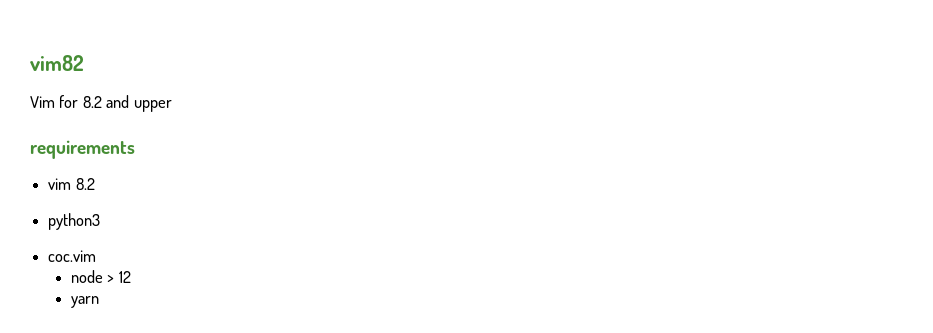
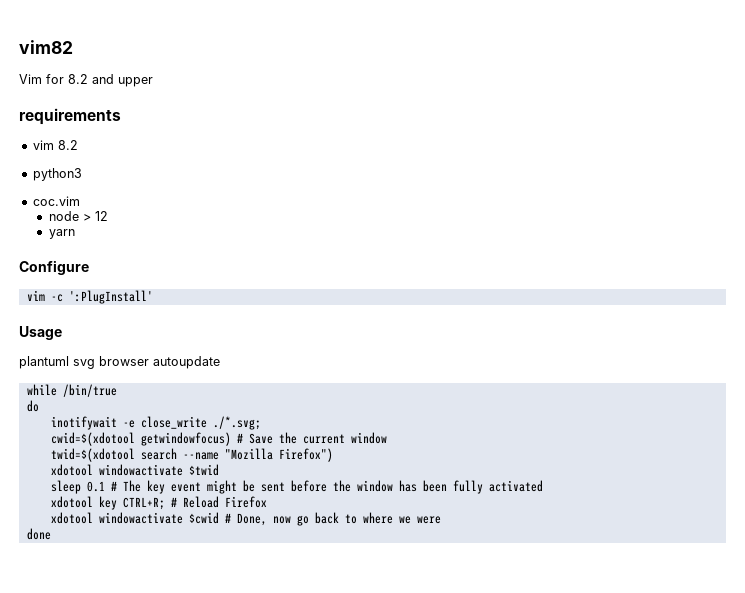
+ Configure
+ vim -c ':PlugInstall'
+ Usage
+ plantuml svg browser autoupdate
+ while /bin/true
+ do
+ inotifywait -e close_write ./*.svg;
+ cwid=$(xdotool getwindowfocus) # Save the current window
+ twid=$(xdotool search --name "Mozilla Firefox")
+ xdotool windowactivate $twid
+ sleep 0.1 # The key event might be sent before the window has been fully activated
+ xdotool key CTRL+R; # Reload Firefox
+ xdotool windowactivate $cwid # Done, now go back to where we were
+ done

